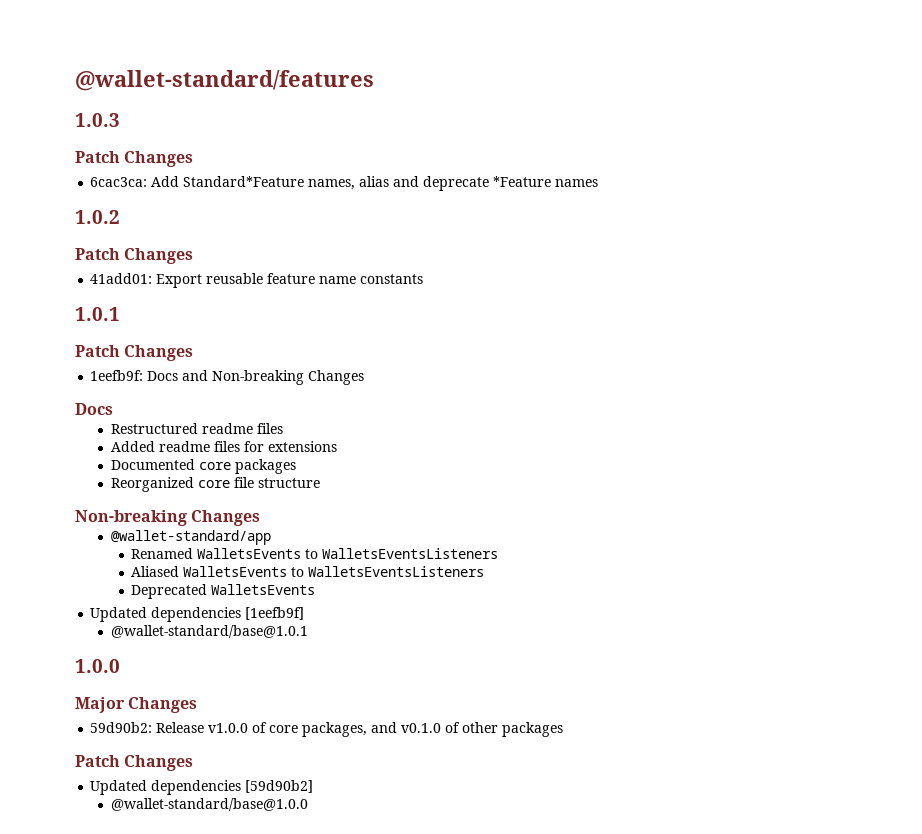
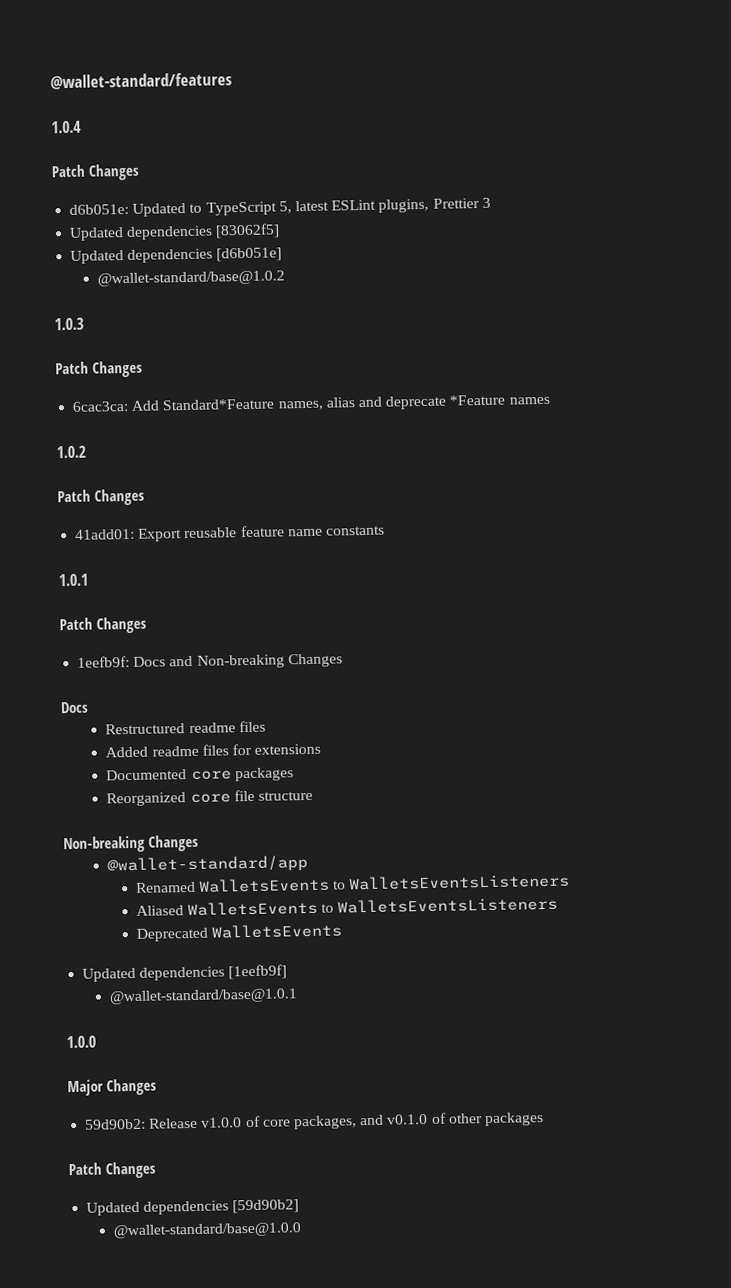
+ 1.0.4
+ Patch Changes
+ d6b051e: Updated to TypeScript 5, latest ESLint plugins, Prettier 3
+ Updated dependencies [83062f5]
+ Updated dependencies [d6b051e]
+ @wallet-standard/base@1.0.2

